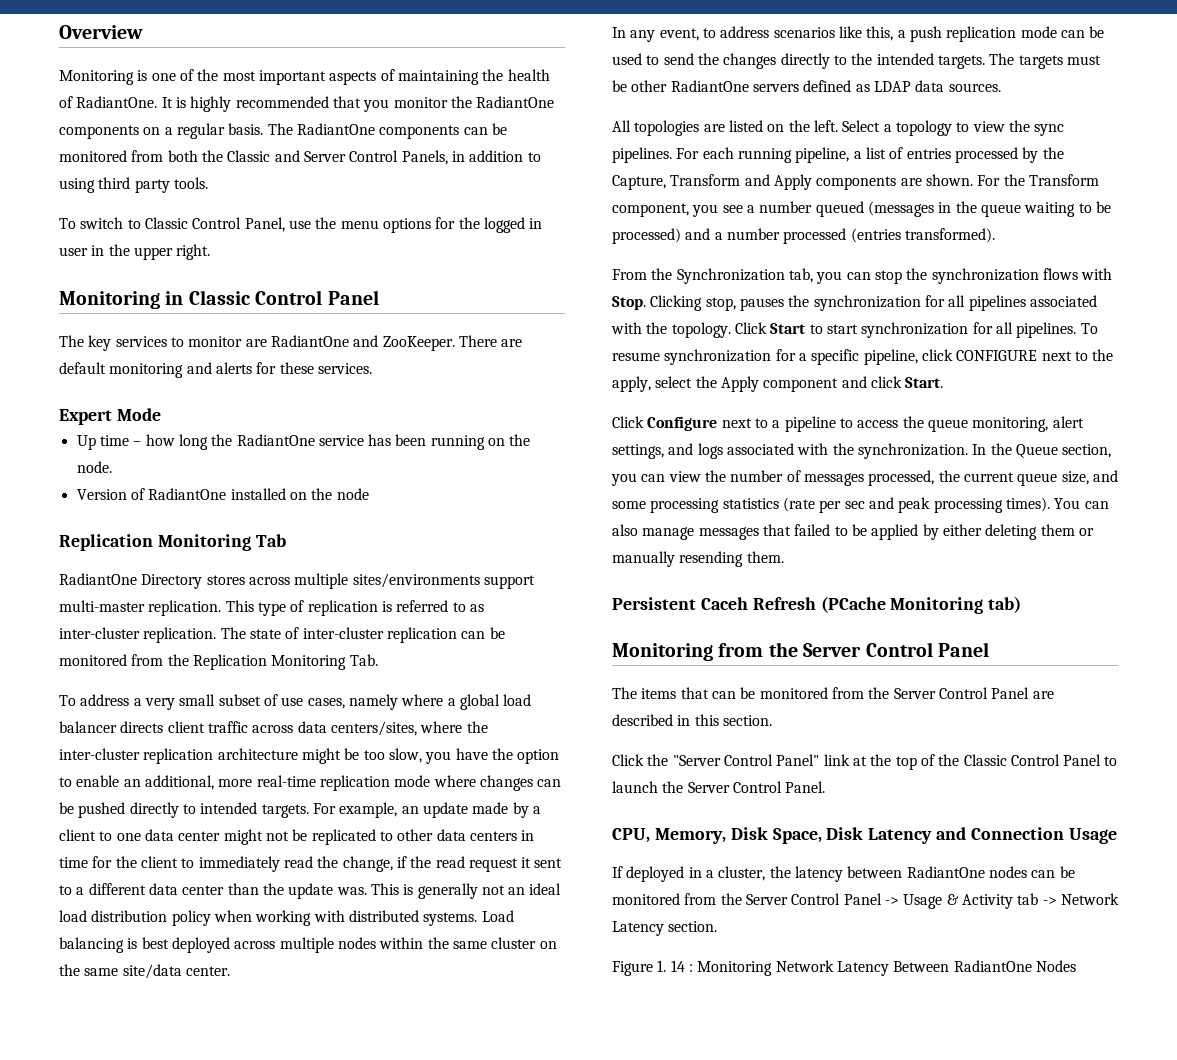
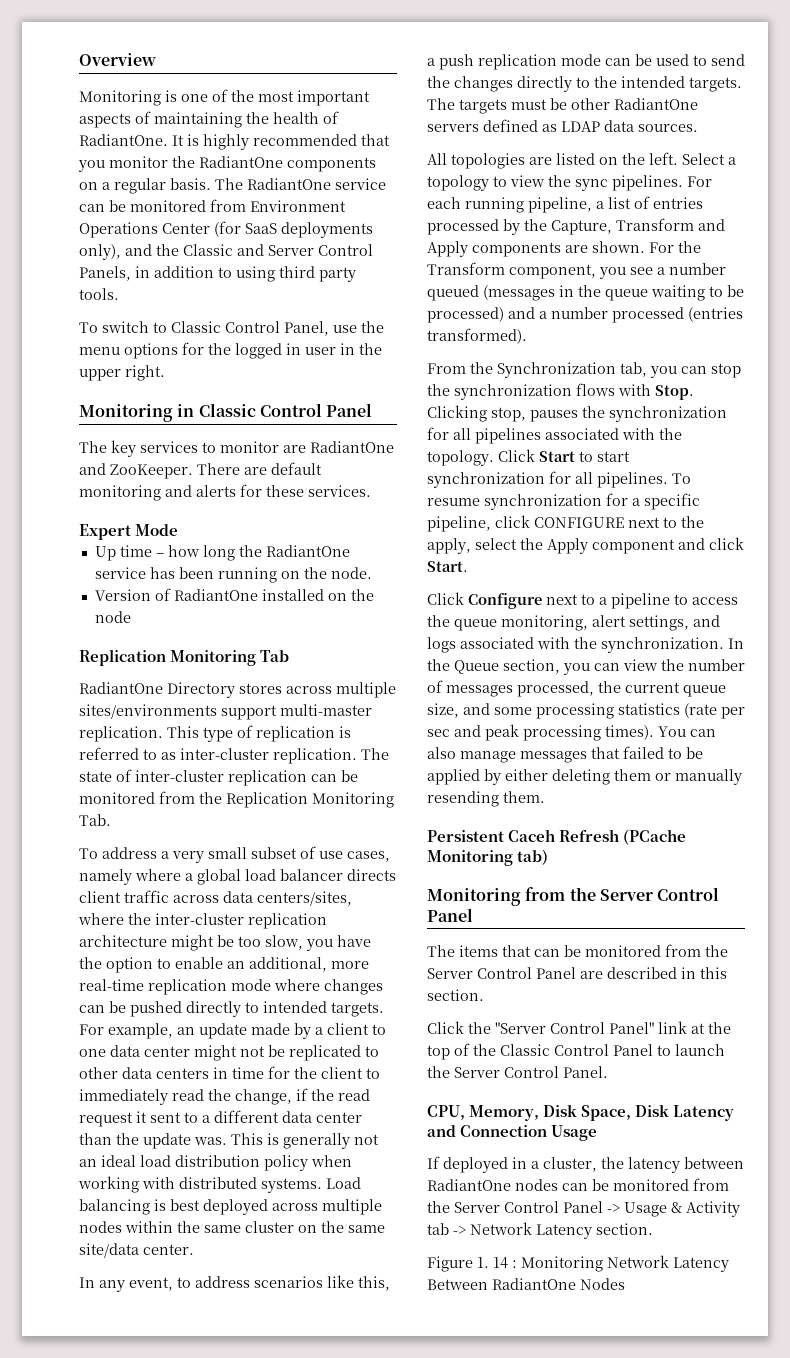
- The RadiantOne components can be monitored from both the Classic and Server Control Panels, in addition to using third party tools.
+ The RadiantOne service can be monitored from Environment Operations Center (for SaaS deployments only), and the Classic and Server Control Panels, in addition to using third party tools.

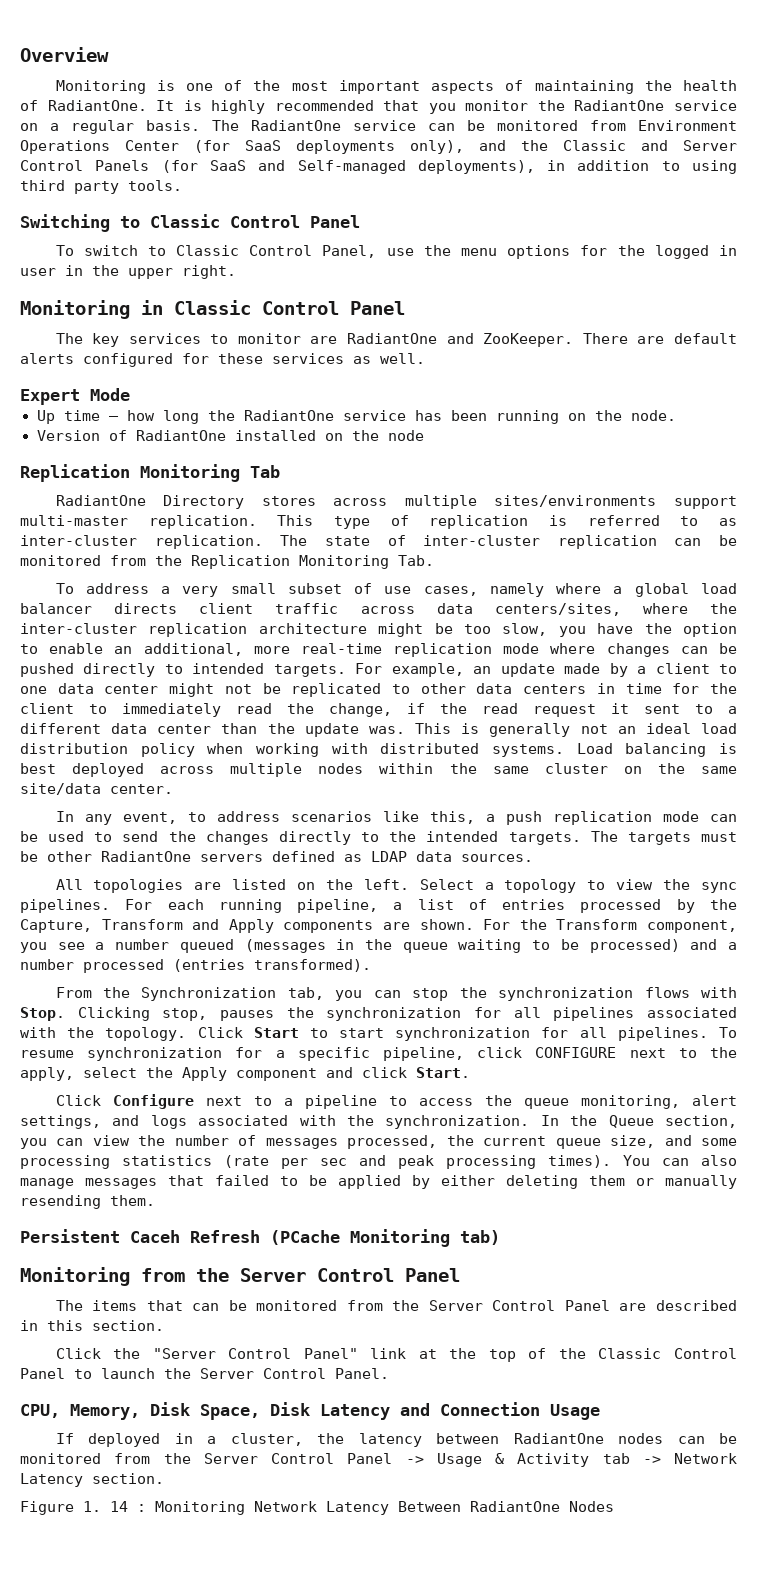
- It is highly recommended that you monitor the RadiantOne components on a regular basis.
+ It is highly recommended that you monitor the RadiantOne service on a regular basis.
- The RadiantOne service can be monitored from Environment Operations Center (for SaaS deployments only), and the Classic and Server Control Panels, in addition to using third party tools.
+ The RadiantOne service can be monitored from Environment Operations Center (for SaaS deployments only), and the Classic and Server Control Panels (for SaaS and Self-managed deployments), in addition to using third party tools.
+ Switching to Classic Control Panel
- There are default monitoring and alerts for these services.
+ There are default alerts configured for these services as well.

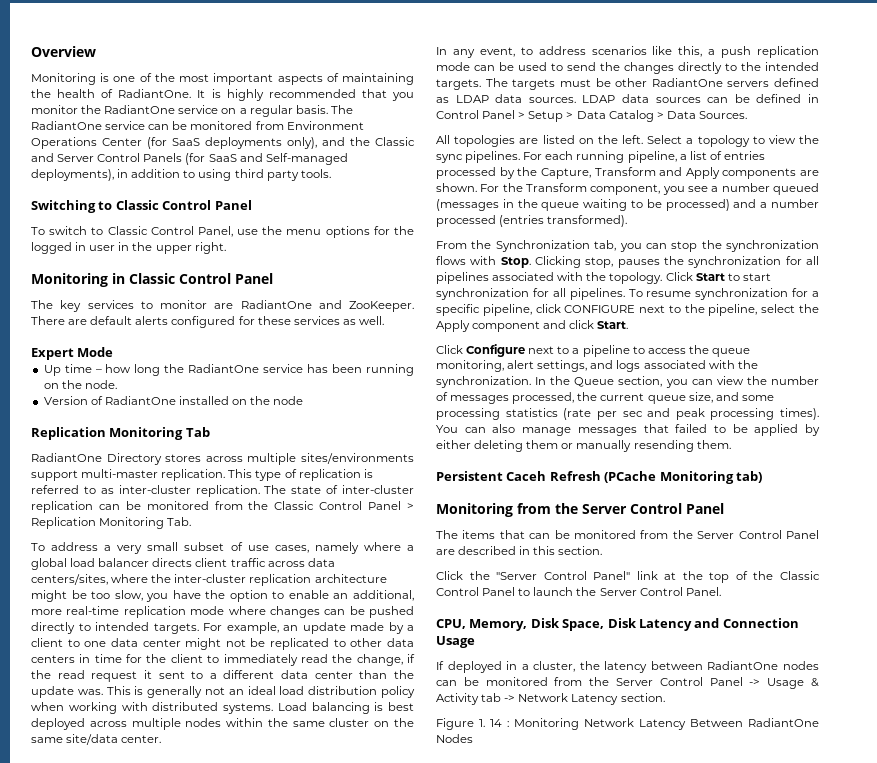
- The state of inter-cluster replication can be monitored from the Replication Monitoring Tab.
+ The state of inter-cluster replication can be monitored from the Classic Control Panel > Replication Monitoring Tab.
+ LDAP data sources can be defined in Control Panel > Setup > Data Catalog > Data Sources.
- To resume synchronization for a specific pipeline, click CONFIGURE next to the apply, select the Apply component and click Start.
+ To resume synchronization for a specific pipeline, click CONFIGURE next to the pipeline, select the Apply component and click Start.

